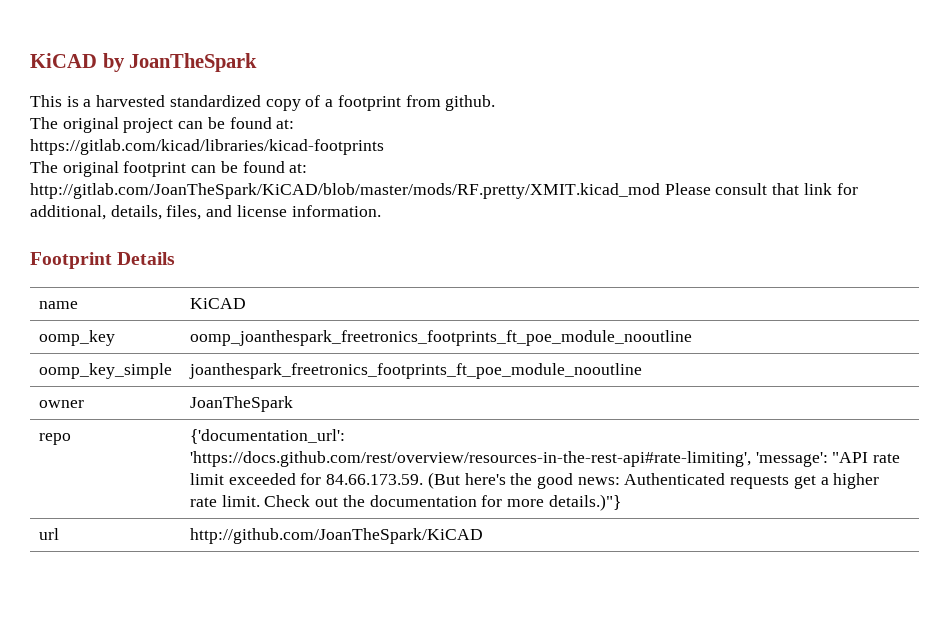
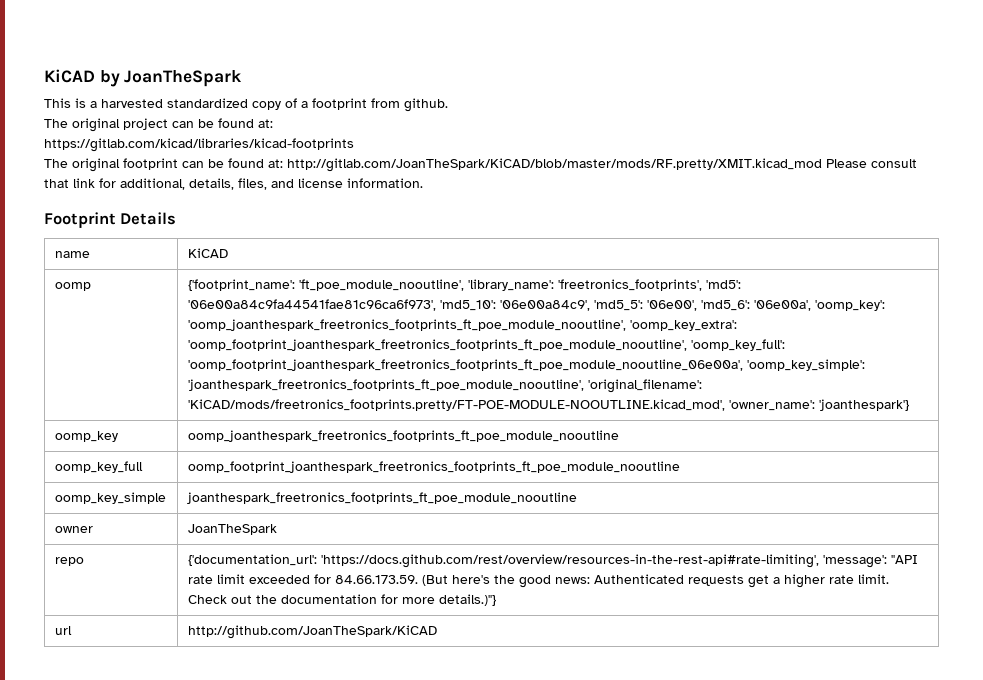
+ oomp | {'footprint_name': 'ft_poe_module_nooutline', 'library_name': 'freetronics_footprints', 'md5': '06e00a84c9fa44541fae81c96ca6f973', 'md5_10': '06e00a84c9', 'md5_5': '06e00', 'md5_6': '06e00a', 'oomp_key': 'oomp_joanthespark_freetronics_footprints_ft_poe_module_nooutline', 'oomp_key_extra': 'oomp_footprint_joanthespark_freetronics_footprints_ft_poe_module_nooutline', 'oomp_key_full': 'oomp_footprint_joanthespark_freetronics_footprints_ft_poe_module_nooutline_06e00a', 'oomp_key_simple': 'joanthespark_freetronics_footprints_ft_poe_module_nooutline', 'original_filename': 'KiCAD/mods/freetronics_footprints.pretty/FT-POE-MODULE-NOOUTLINE.kicad_mod', 'owner_name': 'joanthespark'}
+ oomp_key_full | oomp_footprint_joanthespark_freetronics_footprints_ft_poe_module_nooutline

